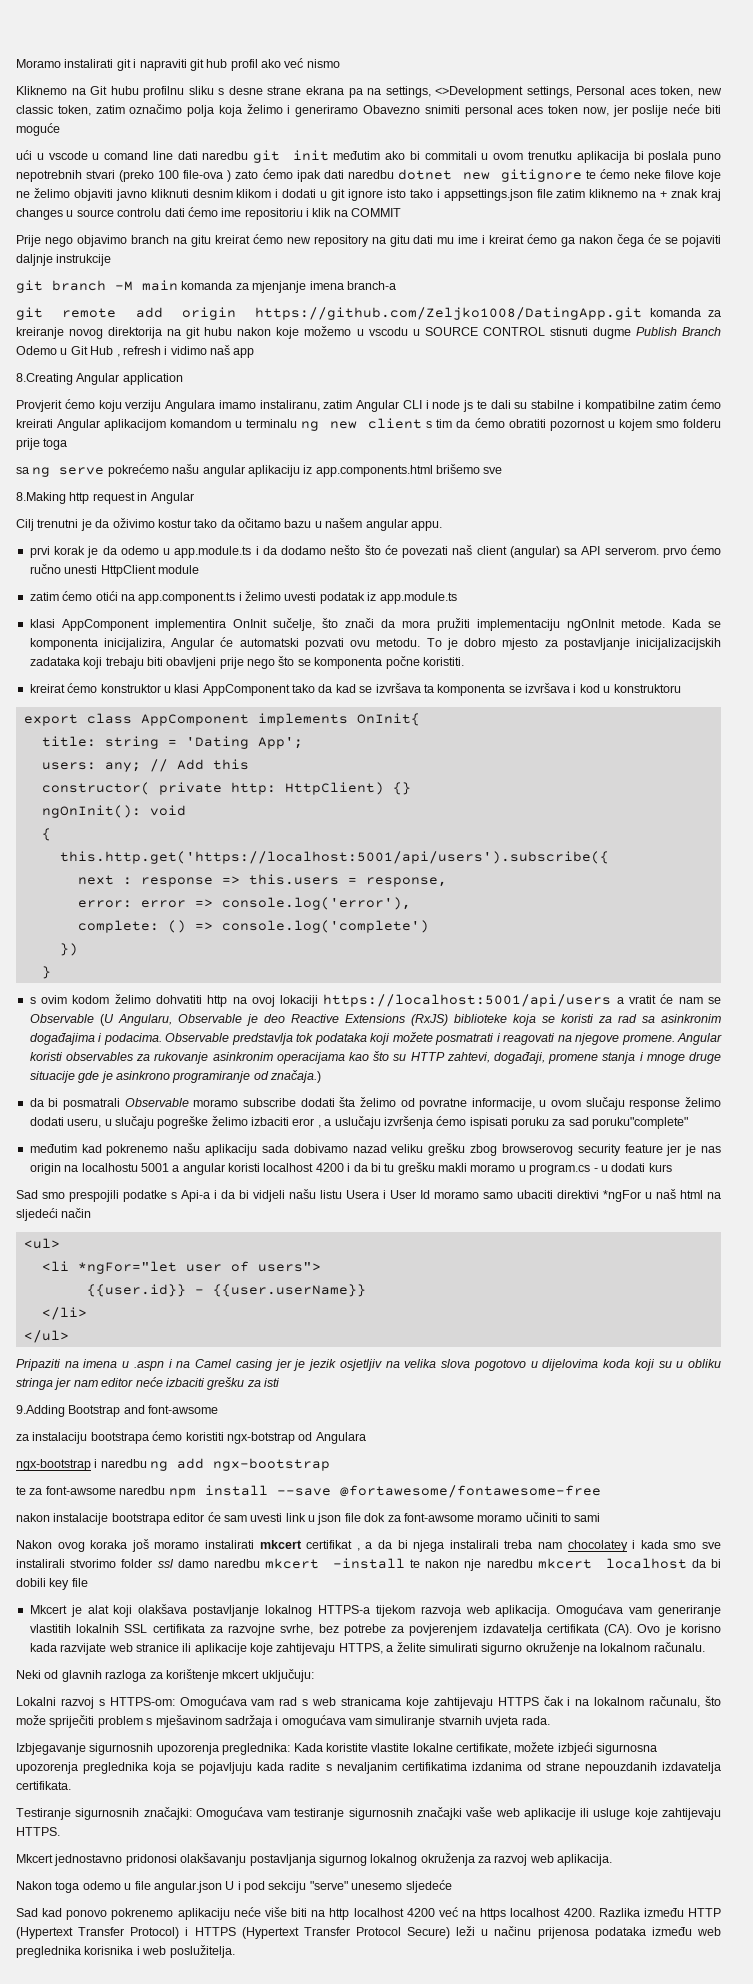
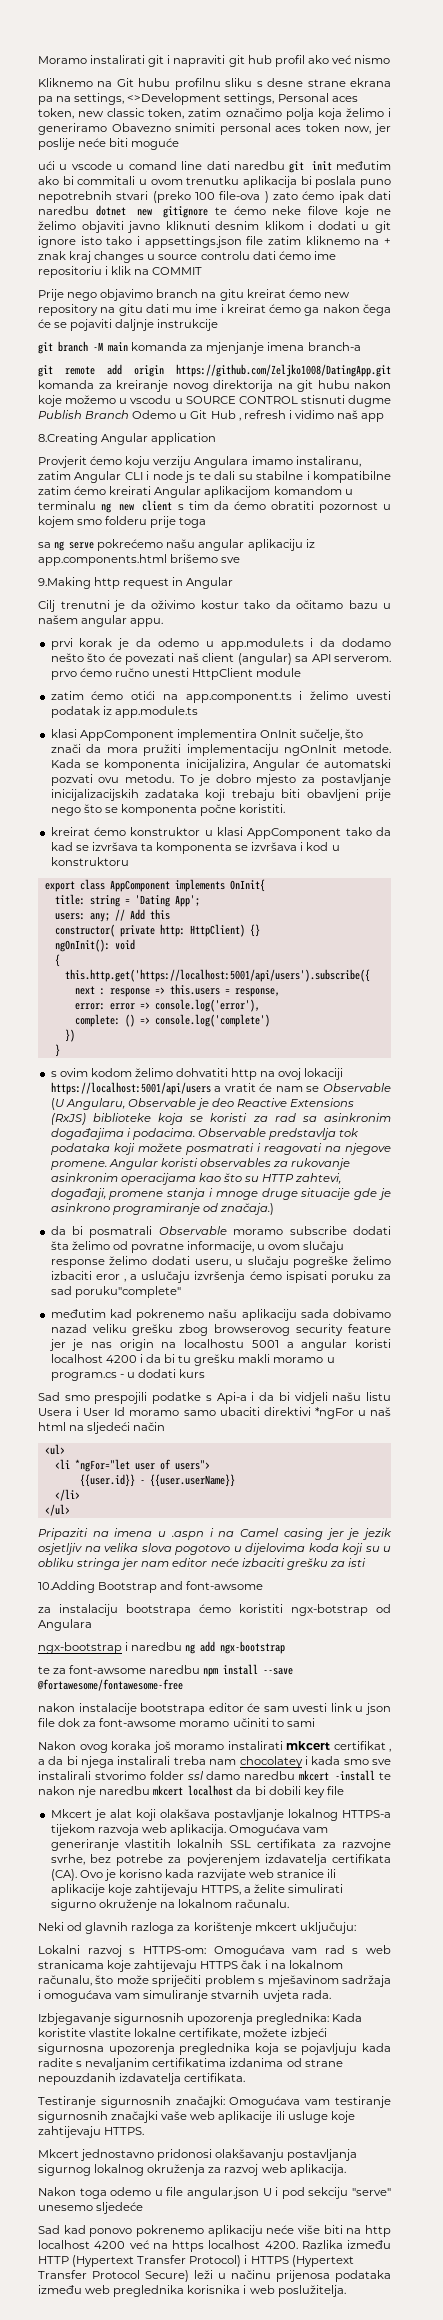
- 8.Making http request in Angular
+ 9.Making http request in Angular
- 9.Adding Bootstrap and font-awsome
+ 10.Adding Bootstrap and font-awsome

